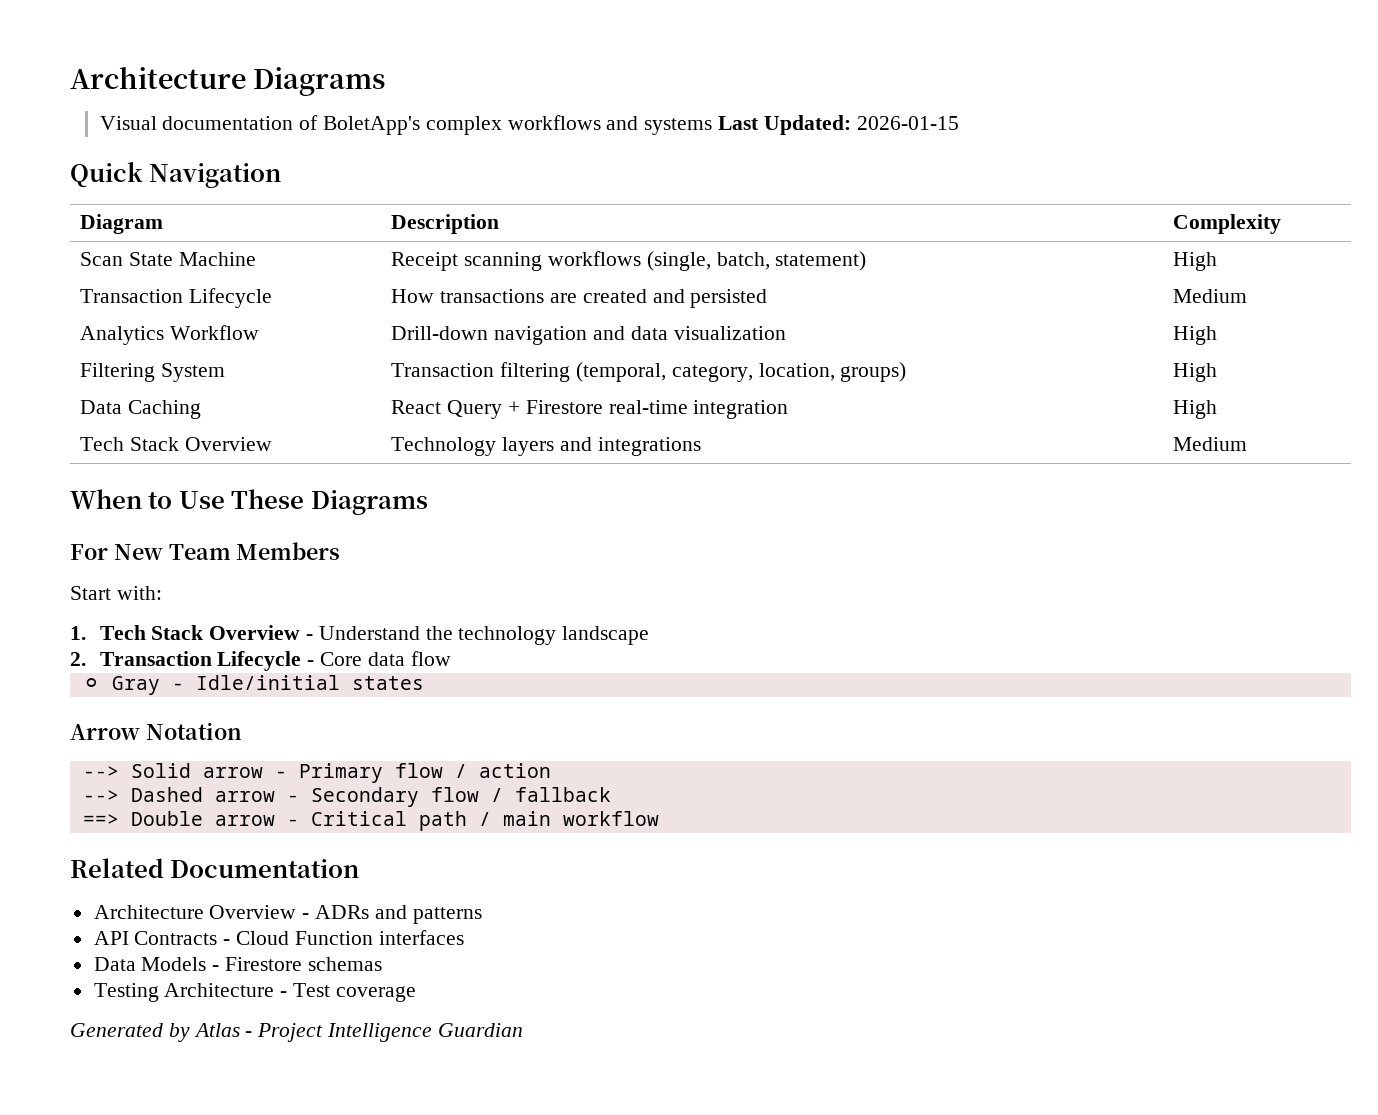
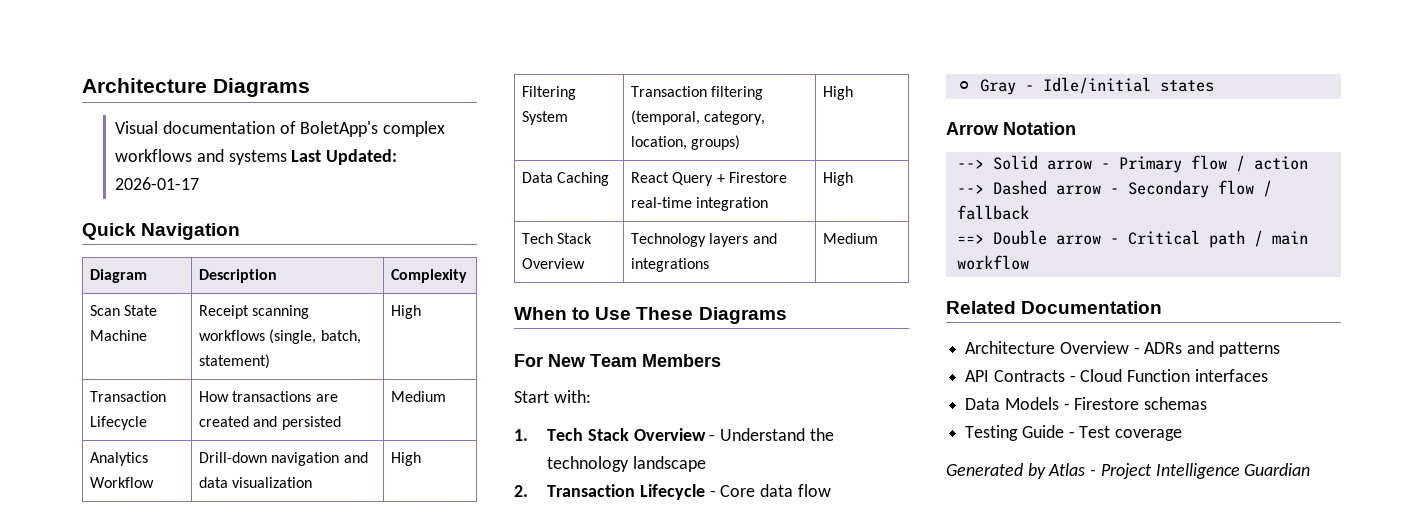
- Visual documentation of BoletApp's complex workflows and systems Last Updated: 2026-01-15
+ Visual documentation of BoletApp's complex workflows and systems Last Updated: 2026-01-17
- Testing Architecture - Test coverage
+ Testing Guide - Test coverage

